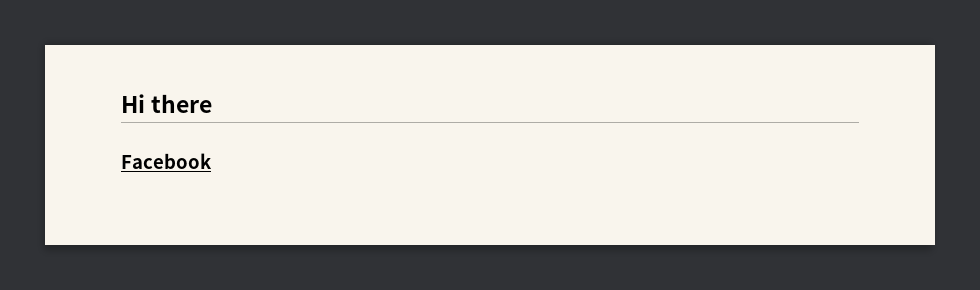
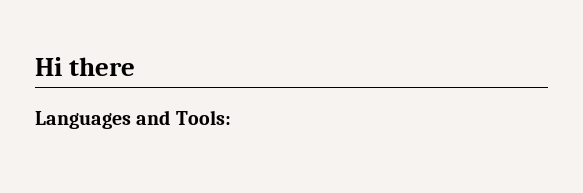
- Facebook
+ Languages and Tools:

